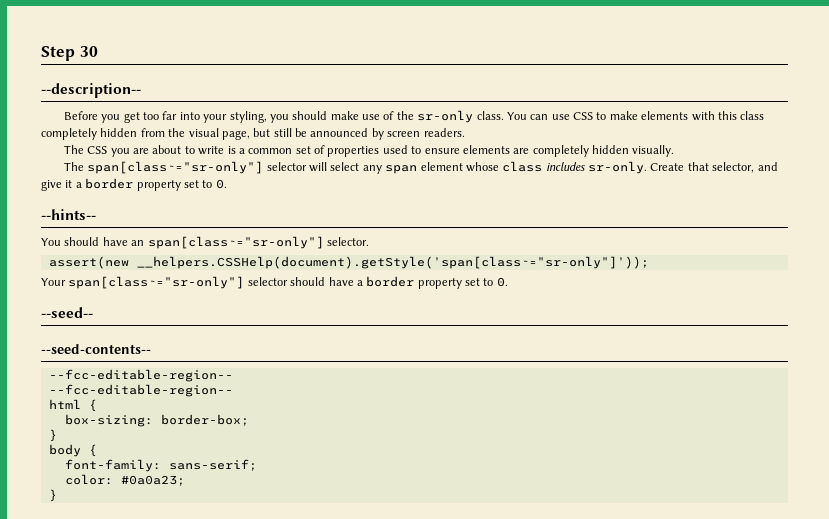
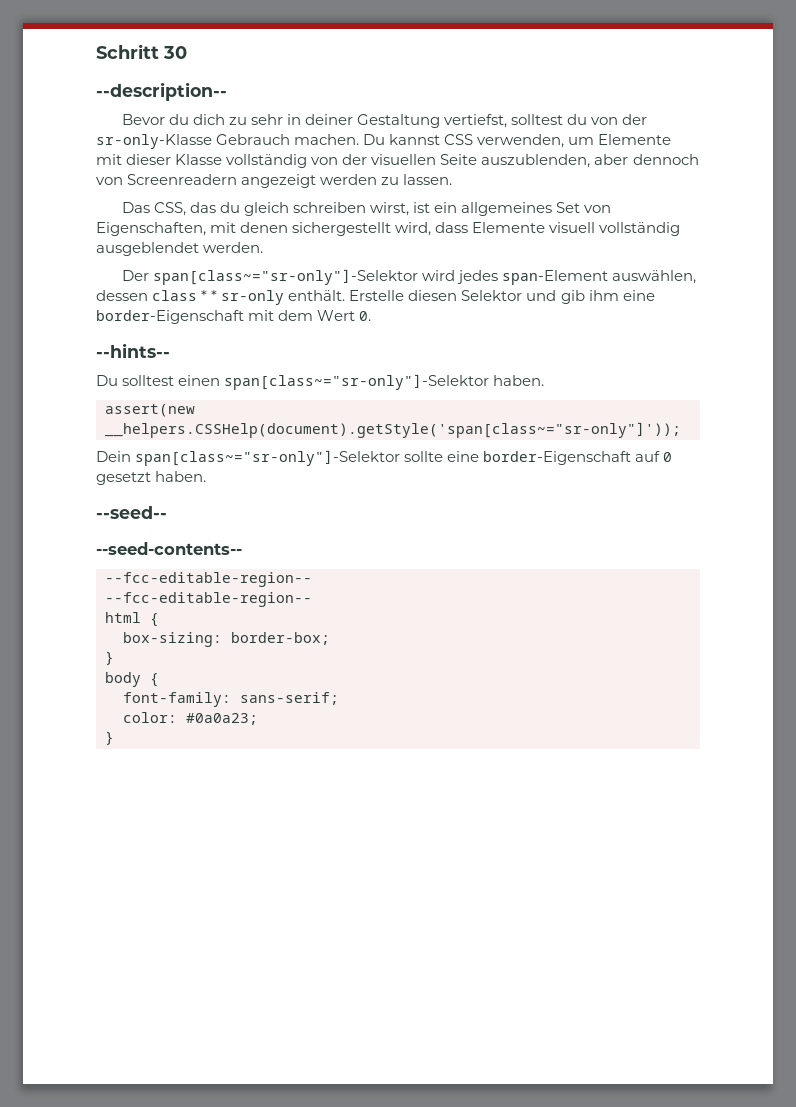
- Step 30
+ Schritt 30
- Before you get too far into your styling, you should make use of the sr-only class. You can use CSS to make elements with this class completely hidden from the visual page, but still be announced by screen readers.
- The CSS you are about to write is a common set of properties used to ensure elements are completely hidden visually.
- The span[class~="sr-only"] selector will select any span element whose class includes sr-only. Create that selector, and give it a border property set to 0.
+ Bevor du dich zu sehr in deiner Gestaltung vertiefst, solltest du von der sr-only-Klasse Gebrauch machen. Du kannst CSS verwenden, um Elemente mit dieser Klasse vollständig von der visuellen Seite auszublenden, aber dennoch von Screenreadern angezeigt werden zu lassen.
+ Das CSS, das du gleich schreiben wirst, ist ein allgemeines Set von Eigenschaften, mit denen sichergestellt wird, dass Elemente visuell vollständig ausgeblendet werden.
+ Der span[class~="sr-only"]-Selektor wird jedes span-Element auswählen, dessen class * * sr-only enthält. Erstelle diesen Selektor und gib ihm eine border-Eigenschaft mit dem Wert 0.
  --hints--
- You should have an span[class~="sr-only"] selector.
+ Du solltest einen span[class~="sr-only"]-Selektor haben.
  assert(new __helpers.CSSHelp(document).getStyle('span[class~="sr-only"]'));
- Your span[class~="sr-only"] selector should have a border property set to 0.
+ Dein span[class~="sr-only"]-Selektor sollte eine border-Eigenschaft auf 0 gesetzt haben.

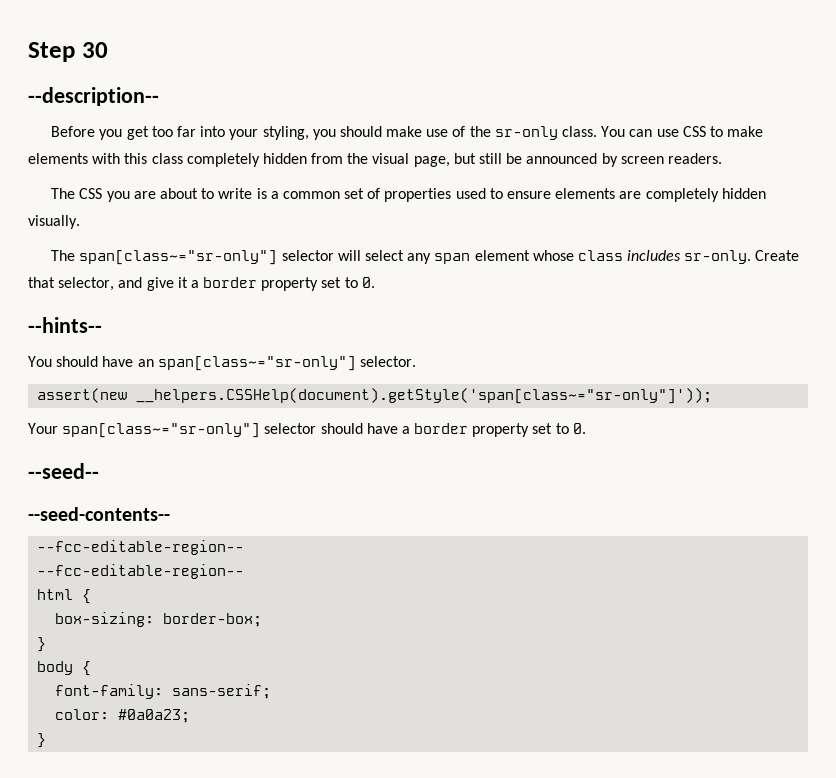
- Schritt 30
+ Step 30
- Bevor du dich zu sehr in deiner Gestaltung vertiefst, solltest du von der sr-only-Klasse Gebrauch machen. Du kannst CSS verwenden, um Elemente mit dieser Klasse vollständig von der visuellen Seite auszublenden, aber dennoch von Screenreadern angezeigt werden zu lassen.
- Das CSS, das du gleich schreiben wirst, ist ein allgemeines Set von Eigenschaften, mit denen sichergestellt wird, dass Elemente visuell vollständig ausgeblendet werden.
- Der span[class~="sr-only"]-Selektor wird jedes span-Element auswählen, dessen class * * sr-only enthält. Erstelle diesen Selektor und gib ihm eine border-Eigenschaft mit dem Wert 0.
+ Before you get too far into your styling, you should make use of the sr-only class. You can use CSS to make elements with this class completely hidden from the visual page, but still be announced by screen readers.
+ The CSS you are about to write is a common set of properties used to ensure elements are completely hidden visually.
+ The span[class~="sr-only"] selector will select any span element whose class includes sr-only. Create that selector, and give it a border property set to 0.
  --hints--
- Du solltest einen span[class~="sr-only"]-Selektor haben.
+ You should have an span[class~="sr-only"] selector.
  assert(new __helpers.CSSHelp(document).getStyle('span[class~="sr-only"]'));
- Dein span[class~="sr-only"]-Selektor sollte eine border-Eigenschaft auf 0 gesetzt haben.
+ Your span[class~="sr-only"] selector should have a border property set to 0.

